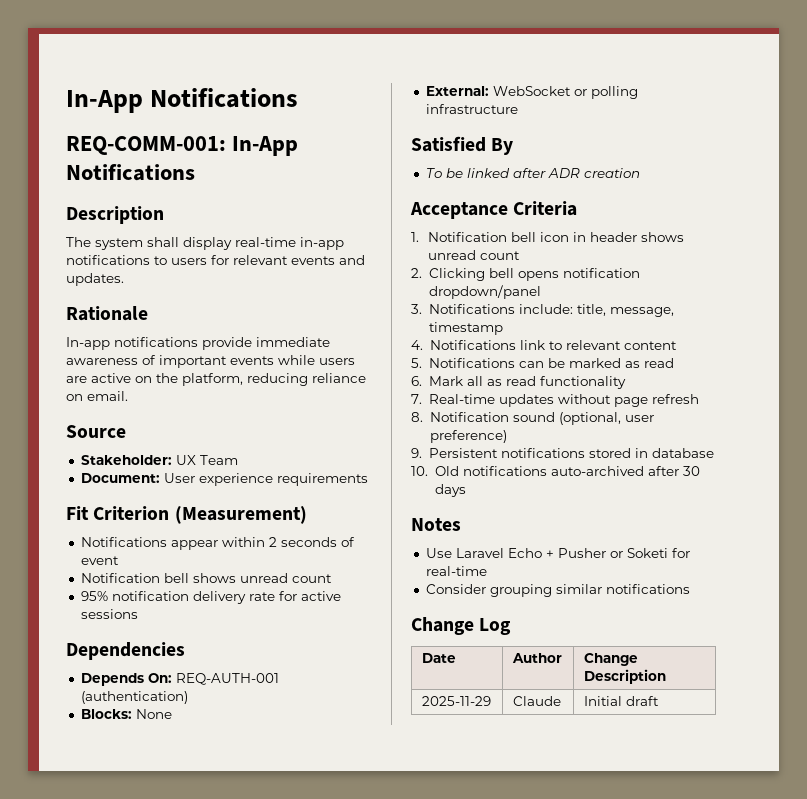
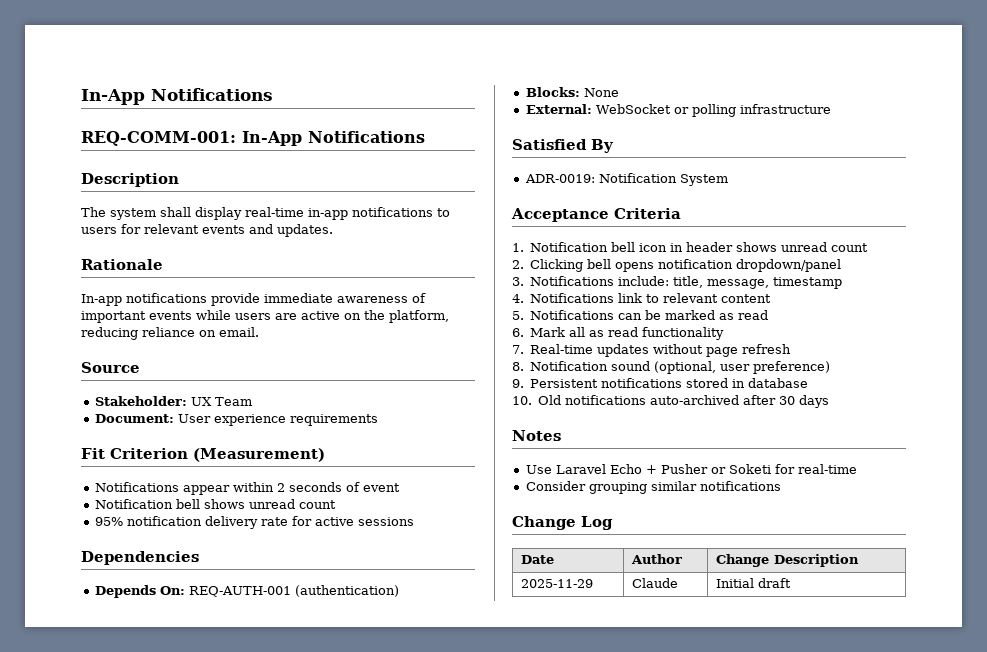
- To be linked after ADR creation
+ ADR-0019: Notification System

